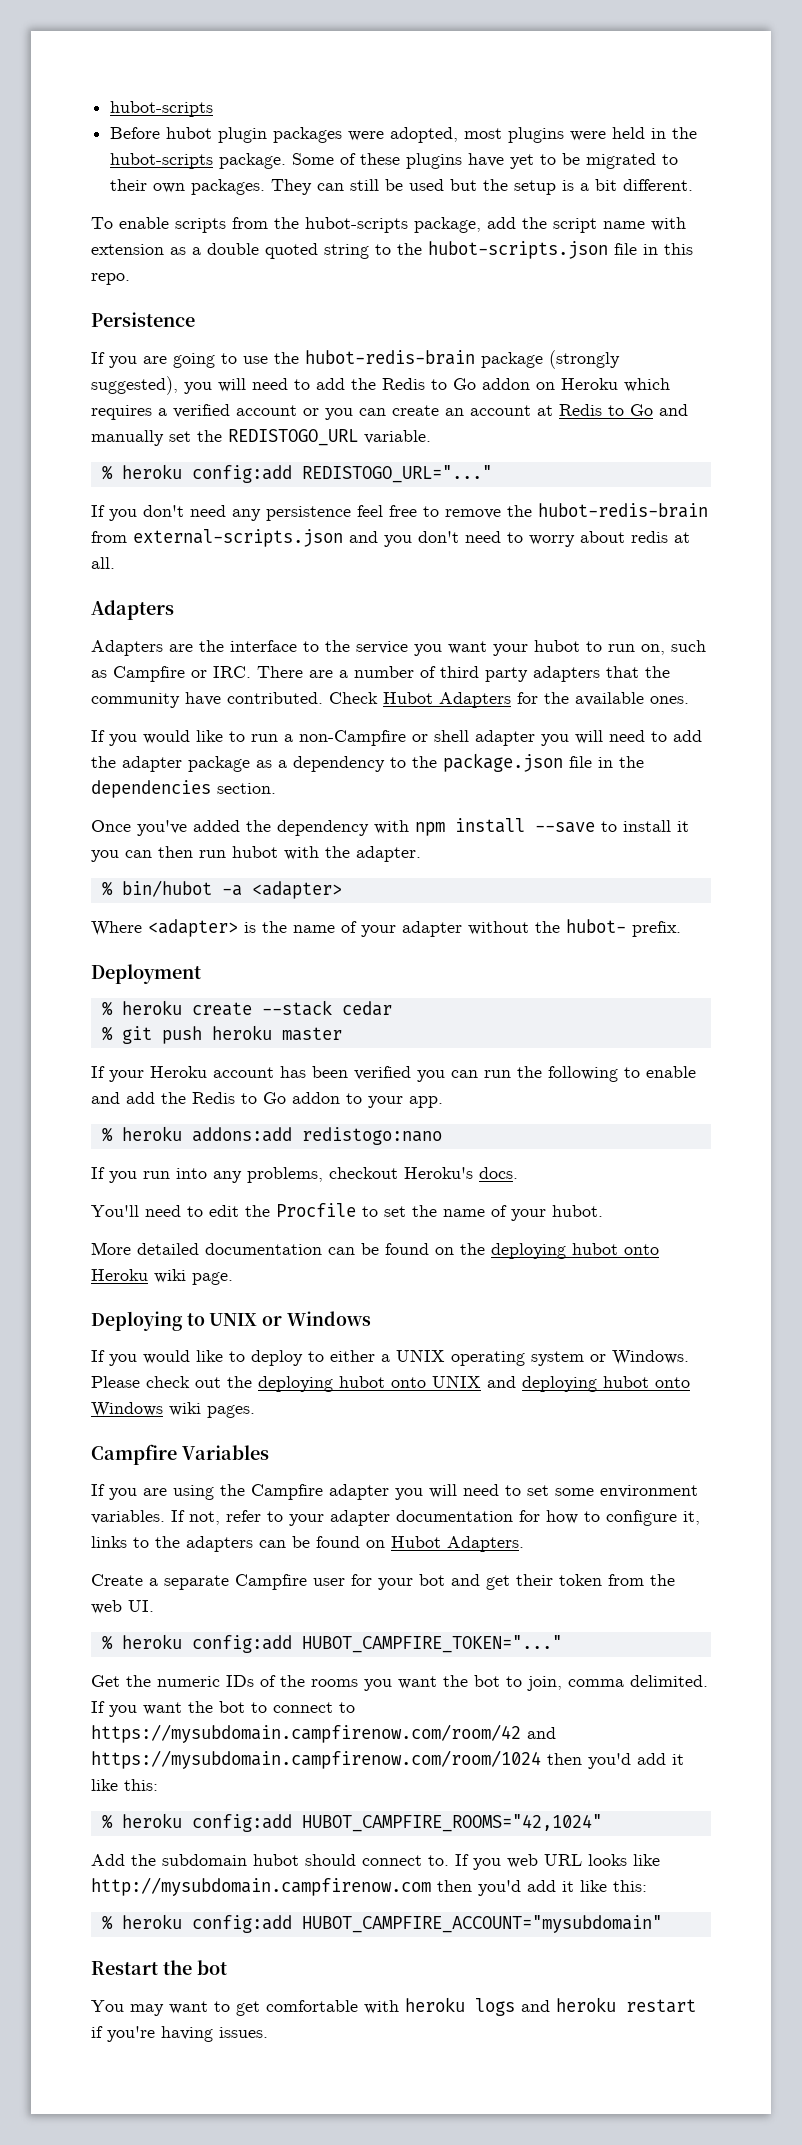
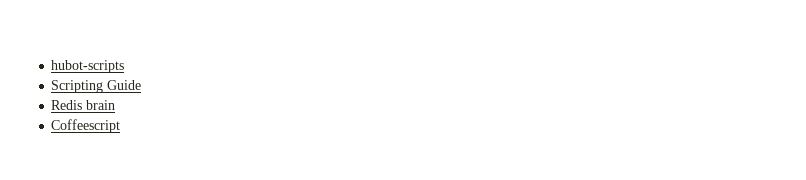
- Before hubot plugin packages were adopted, most plugins were held in the hubot-scripts package. Some of these plugins have yet to be migrated to their own packages. They can still be used but the setup is a bit different.
- To enable scripts from the hubot-scripts package, add the script name with extension as a double quoted string to the hubot-scripts.json file in this repo.
- Persistence
- If you are going to use the hubot-redis-brain package (strongly suggested), you will need to add the Redis to Go addon on Heroku which requires a verified account or you can create an account at Redis to Go and manually set the REDISTOGO_URL variable.
- % heroku config:add REDISTOGO_URL="..."
- If you don't need any persistence feel free to remove the hubot-redis-brain from external-scripts.json and you don't need to worry about redis at all.
- Adapters
- Adapters are the interface to the service you want your hubot to run on, such as Campfire or IRC. There are a number of third party adapters that the community have contributed. Check Hubot Adapters for the available ones.
- If you would like to run a non-Campfire or shell adapter you will need to add the adapter package as a dependency to the package.json file in the dependencies section.
- Once you've added the dependency with npm install --save to install it you can then run hubot with the adapter.
- % bin/hubot -a <adapter>
- Where <adapter> is the name of your adapter without the hubot- prefix.
- Deployment
- % heroku create --stack cedar
- % git push heroku master
- If your Heroku account has been verified you can run the following to enable and add the Redis to Go addon to your app.
- % heroku addons:add redistogo:nano
- If you run into any problems, checkout Heroku's docs.
- You'll need to edit the Procfile to set the name of your hubot.
- More detailed documentation can be found on the deploying hubot onto Heroku wiki page.
- Deploying to UNIX or Windows
- If you would like to deploy to either a UNIX operating system or Windows. Please check out the deploying hubot onto UNIX and deploying hubot onto Windows wiki pages.
- Campfire Variables
- If you are using the Campfire adapter you will need to set some environment variables. If not, refer to your adapter documentation for how to configure it, links to the adapters can be found on Hubot Adapters.
- Create a separate Campfire user for your bot and get their token from the web UI.
- % heroku config:add HUBOT_CAMPFIRE_TOKEN="..."
- Get the numeric IDs of the rooms you want the bot to join, comma delimited. If you want the bot to connect to https://mysubdomain.campfirenow.com/room/42 and https://mysubdomain.campfirenow.com/room/1024 then you'd add it like this:
- % heroku config:add HUBOT_CAMPFIRE_ROOMS="42,1024"
- Add the subdomain hubot should connect to. If you web URL looks like http://mysubdomain.campfirenow.com then you'd add it like this:
- % heroku config:add HUBOT_CAMPFIRE_ACCOUNT="mysubdomain"
- Restart the bot
- You may want to get comfortable with heroku logs and heroku restart if you're having issues.
+ Scripting Guide
+ Redis brain
+ Coffeescript

